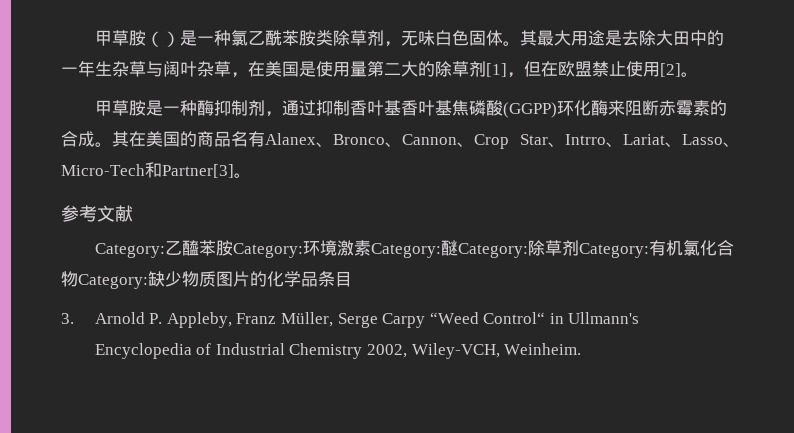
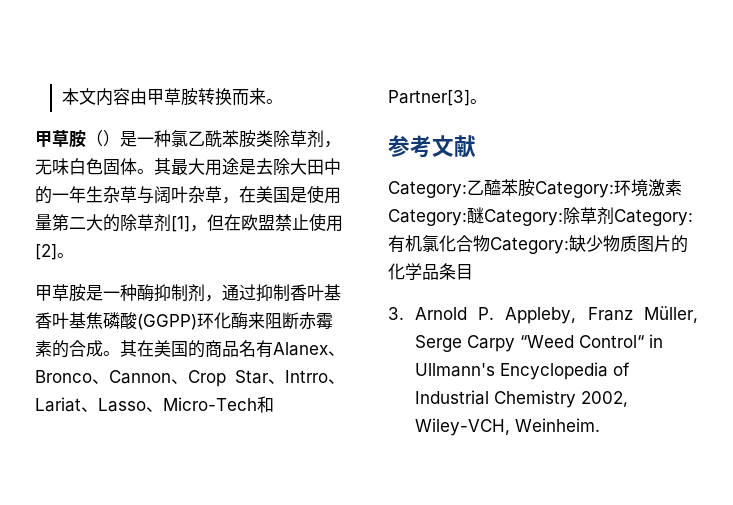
+ 本文内容由甲草胺转换而来。

